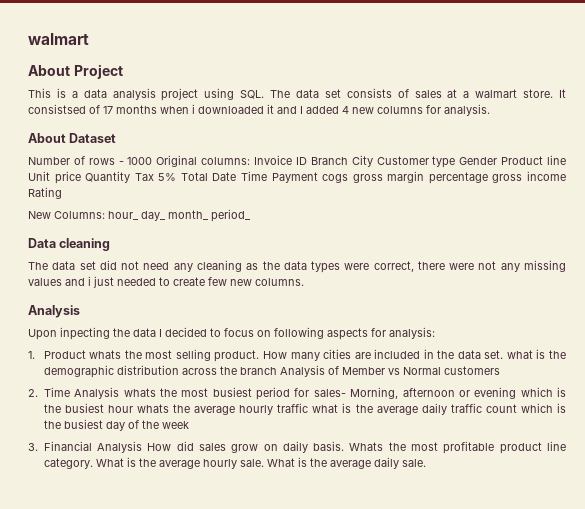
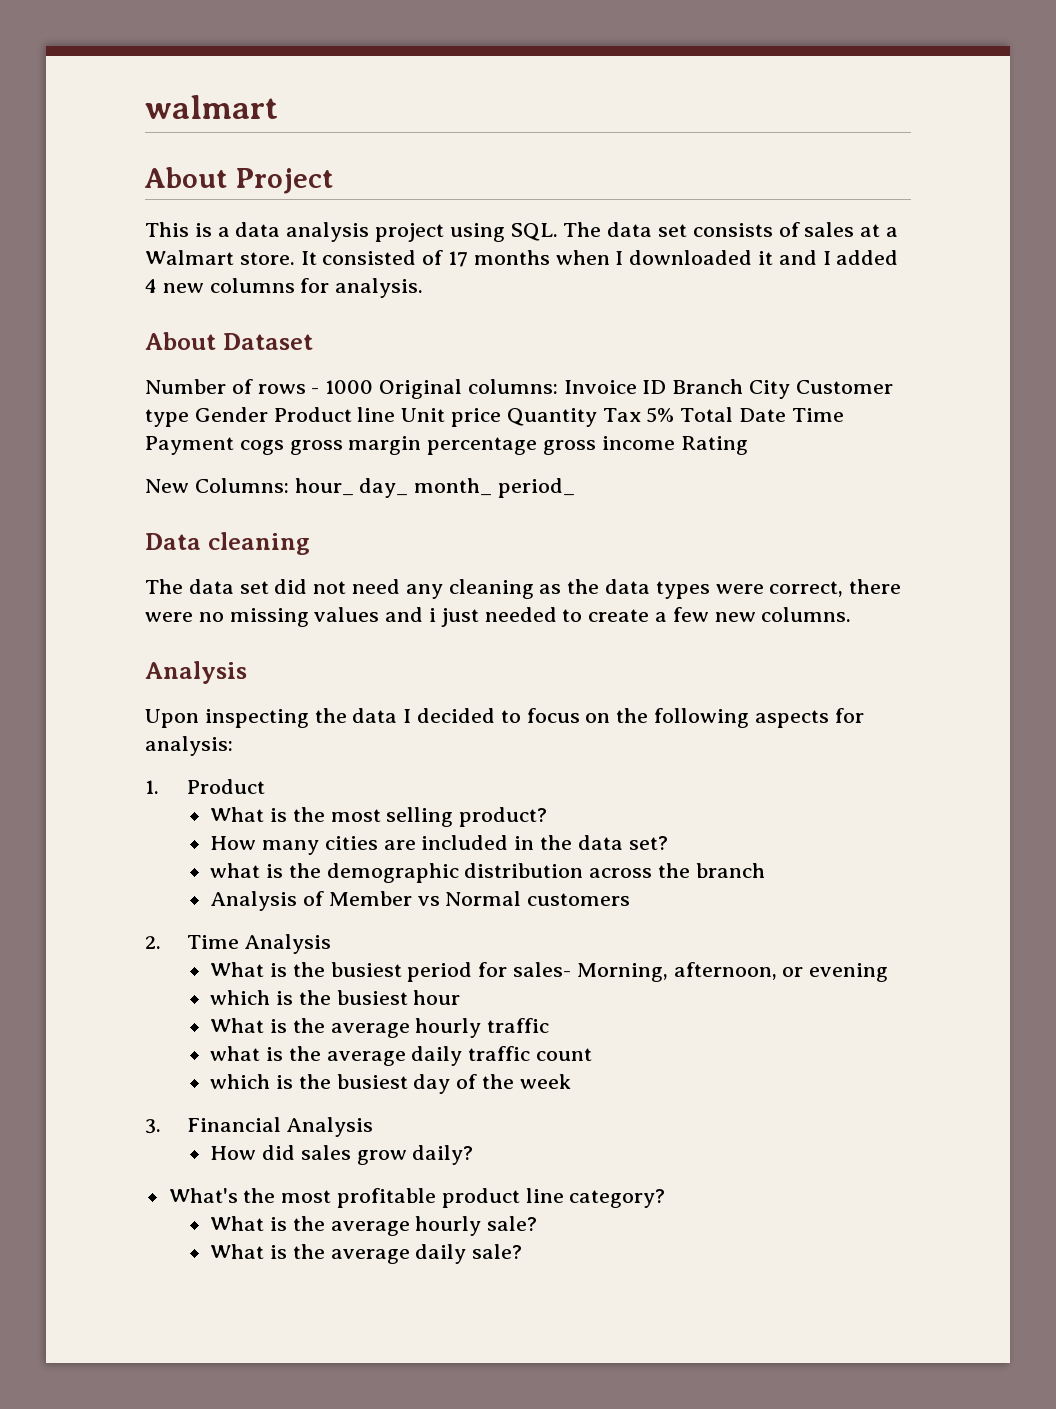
- This is a data analysis project using SQL. The data set consists of sales at a walmart store.
+ This is a data analysis project using SQL. The data set consists of sales at a Walmart store.
- It consistsed of 17 months when i downloaded it and I added 4 new columns for analysis.
+ It consisted of 17 months when I downloaded it and I added 4 new columns for analysis.
- The data set did not need any cleaning as the data types were correct, there were not any missing values and i just needed to create few new columns.
+ The data set did not need any cleaning as the data types were correct, there were no missing values and i just needed to create a few new columns.
- Upon inpecting the data I decided to focus on following aspects for analysis:
+ Upon inspecting the data I decided to focus on the following aspects for analysis:
- 1. Product whats the most selling product. How many cities are included in the data set. what is the demographic distribution across the branch Analysis of Member vs Normal customers
+ 1. Product
+ What is the most selling product?
+ How many cities are included in the data set?
+ what is the demographic distribution across the branch
+ Analysis of Member vs Normal customers
- 2. Time Analysis whats the most busiest period for sales- Morning, afternoon or evening which is the busiest hour whats the average hourly traffic what is the average daily traffic count which is the busiest day of the week
+ 2. Time Analysis
+ What is the busiest period for sales- Morning, afternoon, or evening
+ which is the busiest hour
+ What is the average hourly traffic
+ what is the average daily traffic count
+ which is the busiest day of the week
- 3. Financial Analysis How did sales grow on daily basis. Whats the most profitable product line category. What is the average hourly sale. What is the average daily sale.
+ 3. Financial Analysis
+ How did sales grow daily?
+ What's the most profitable product line category?
+ What is the average hourly sale?
+ What is the average daily sale?

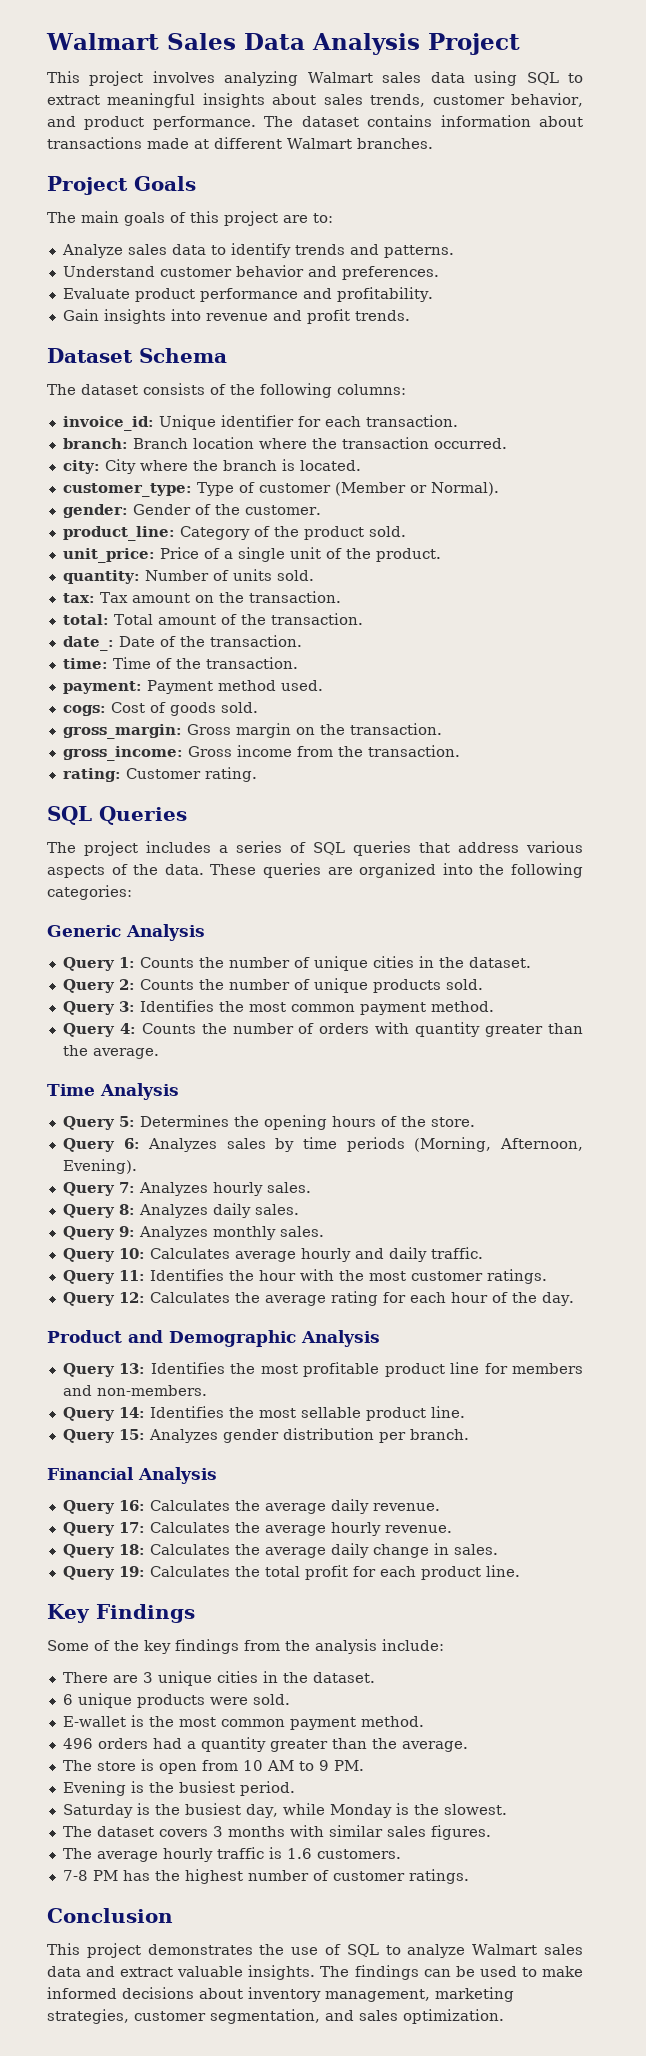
- walmart
- About Project
- This is a data analysis project using SQL. The data set consists of sales at a Walmart store. It consisted of 17 months when I downloaded it and I added 4 new columns for analysis.
- About Dataset
- Number of rows - 1000 Original columns: Invoice ID Branch City Customer type Gender Product line Unit price Quantity Tax 5% Total Date Time Payment cogs gross margin percentage gross income Rating
- New Columns: hour_ day_ month_ period_
- Data cleaning
- The data set did not need any cleaning as the data types were correct, there were no missing values and i just needed to create a few new columns.
- Analysis
- Upon inspecting the data I decided to focus on the following aspects for analysis:
- 1. Product
- What is the most selling product?
- How many cities are included in the data set?
- what is the demographic distribution across the branch
- Analysis of Member vs Normal customers
- 2. Time Analysis
- What is the busiest period for sales- Morning, afternoon, or evening
- which is the busiest hour
- What is the average hourly traffic
- what is the average daily traffic count
- which is the busiest day of the week
- 3. Financial Analysis
- How did sales grow daily?
- What's the most profitable product line category?
- What is the average hourly sale?
- What is the average daily sale?
+ Walmart Sales Data Analysis Project
+ This project involves analyzing Walmart sales data using SQL to extract meaningful insights about sales trends, customer behavior, and product performance. The dataset contains information about transactions made at different Walmart branches.
+ Project Goals
+ The main goals of this project are to:
+ Analyze sales data to identify trends and patterns.
+ Understand customer behavior and preferences.
+ Evaluate product performance and profitability.
+ Gain insights into revenue and profit trends.
+ Dataset Schema
+ The dataset consists of the following columns:
+ invoice_id: Unique identifier for each transaction.
+ branch: Branch location where the transaction occurred.
+ city: City where the branch is located.
+ customer_type: Type of customer (Member or Normal).
+ gender: Gender of the customer.
+ product_line: Category of the product sold.
+ unit_price: Price of a single unit of the product.
+ quantity: Number of units sold.
+ tax: Tax amount on the transaction.
+ total: Total amount of the transaction.
+ date_: Date of the transaction.
+ time: Time of the transaction.
+ payment: Payment method used.
+ cogs: Cost of goods sold.
+ gross_margin: Gross margin on the transaction.
+ gross_income: Gross income from the transaction.
+ rating: Customer rating.
+ SQL Queries
+ The project includes a series of SQL queries that address various aspects of the data. These queries are organized into the following categories:
+ Generic Analysis
+ Query 1: Counts the number of unique cities in the dataset.
+ Query 2: Counts the number of unique products sold.
+ Query 3: Identifies the most common payment method.
+ Query 4: Counts the number of orders with quantity greater than the average.
+ Time Analysis
+ Query 5: Determines the opening hours of the store.
+ Query 6: Analyzes sales by time periods (Morning, Afternoon, Evening).
+ Query 7: Analyzes hourly sales.
+ Query 8: Analyzes daily sales.
+ Query 9: Analyzes monthly sales.
+ Query 10: Calculates average hourly and daily traffic.
+ Query 11: Identifies the hour with the most customer ratings.
+ Query 12: Calculates the average rating for each hour of the day.
+ Product and Demographic Analysis
+ Query 13: Identifies the most profitable product line for members and non-members.
+ Query 14: Identifies the most sellable product line.
+ Query 15: Analyzes gender distribution per branch.
+ Financial Analysis
+ Query 16: Calculates the average daily revenue.
+ Query 17: Calculates the average hourly revenue.
+ Query 18: Calculates the average daily change in sales.
+ Query 19: Calculates the total profit for each product line.
+ Key Findings
+ Some of the key findings from the analysis include:
+ There are 3 unique cities in the dataset.
+ 6 unique products were sold.
+ E-wallet is the most common payment method.
+ 496 orders had a quantity greater than the average.
+ The store is open from 10 AM to 9 PM.
+ Evening is the busiest period.
+ Saturday is the busiest day, while Monday is the slowest.
+ The dataset covers 3 months with similar sales figures.
+ The average hourly traffic is 1.6 customers.
+ 7-8 PM has the highest number of customer ratings.
+ Conclusion
+ This project demonstrates the use of SQL to analyze Walmart sales data and extract valuable insights. The findings can be used to make informed decisions about inventory management, marketing strategies, customer segmentation, and sales optimization.

